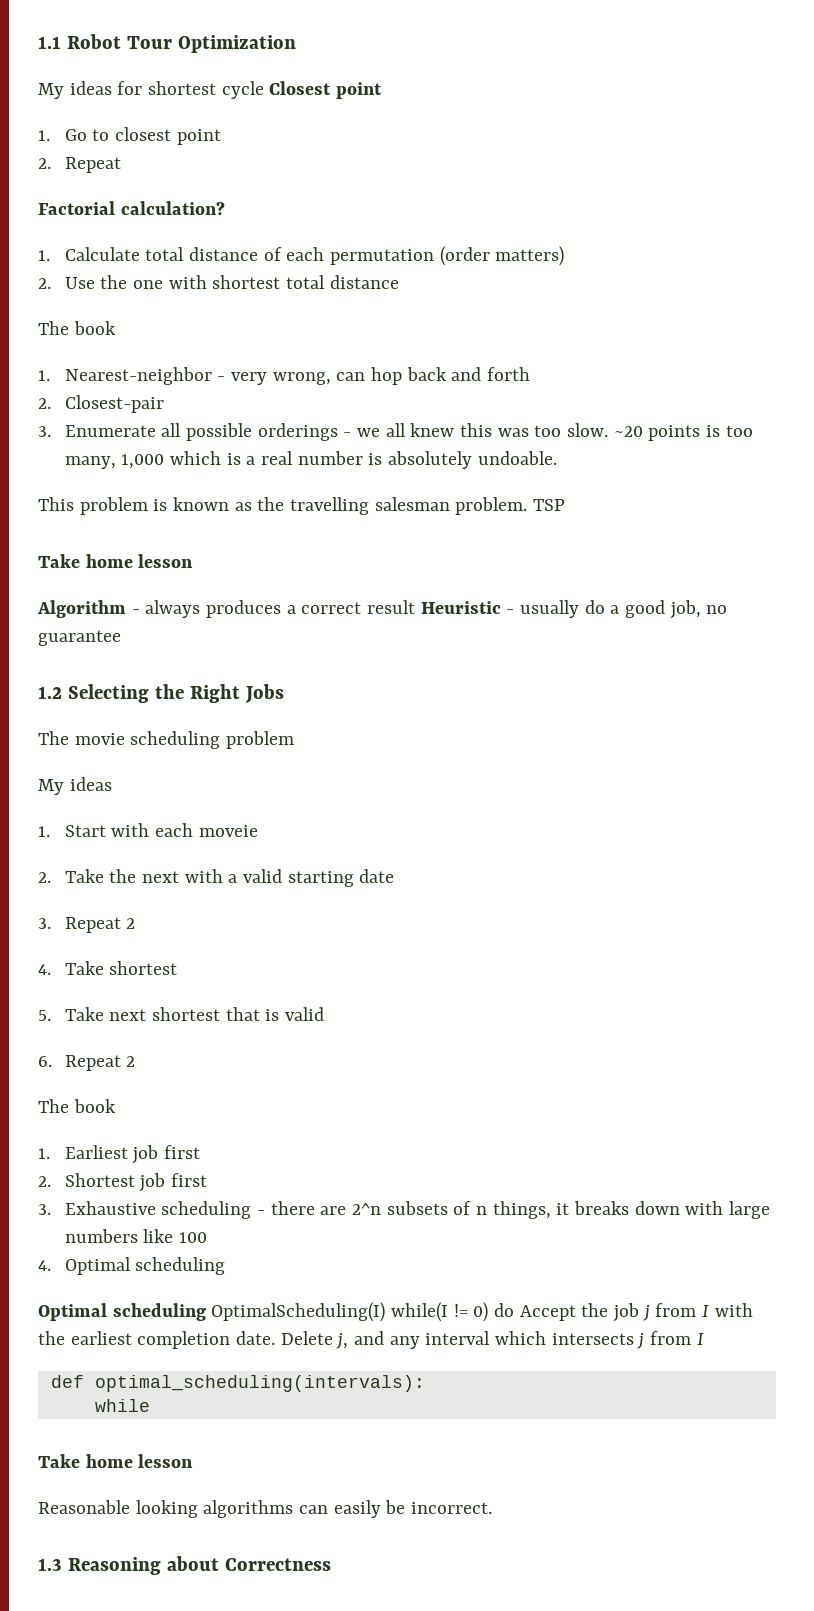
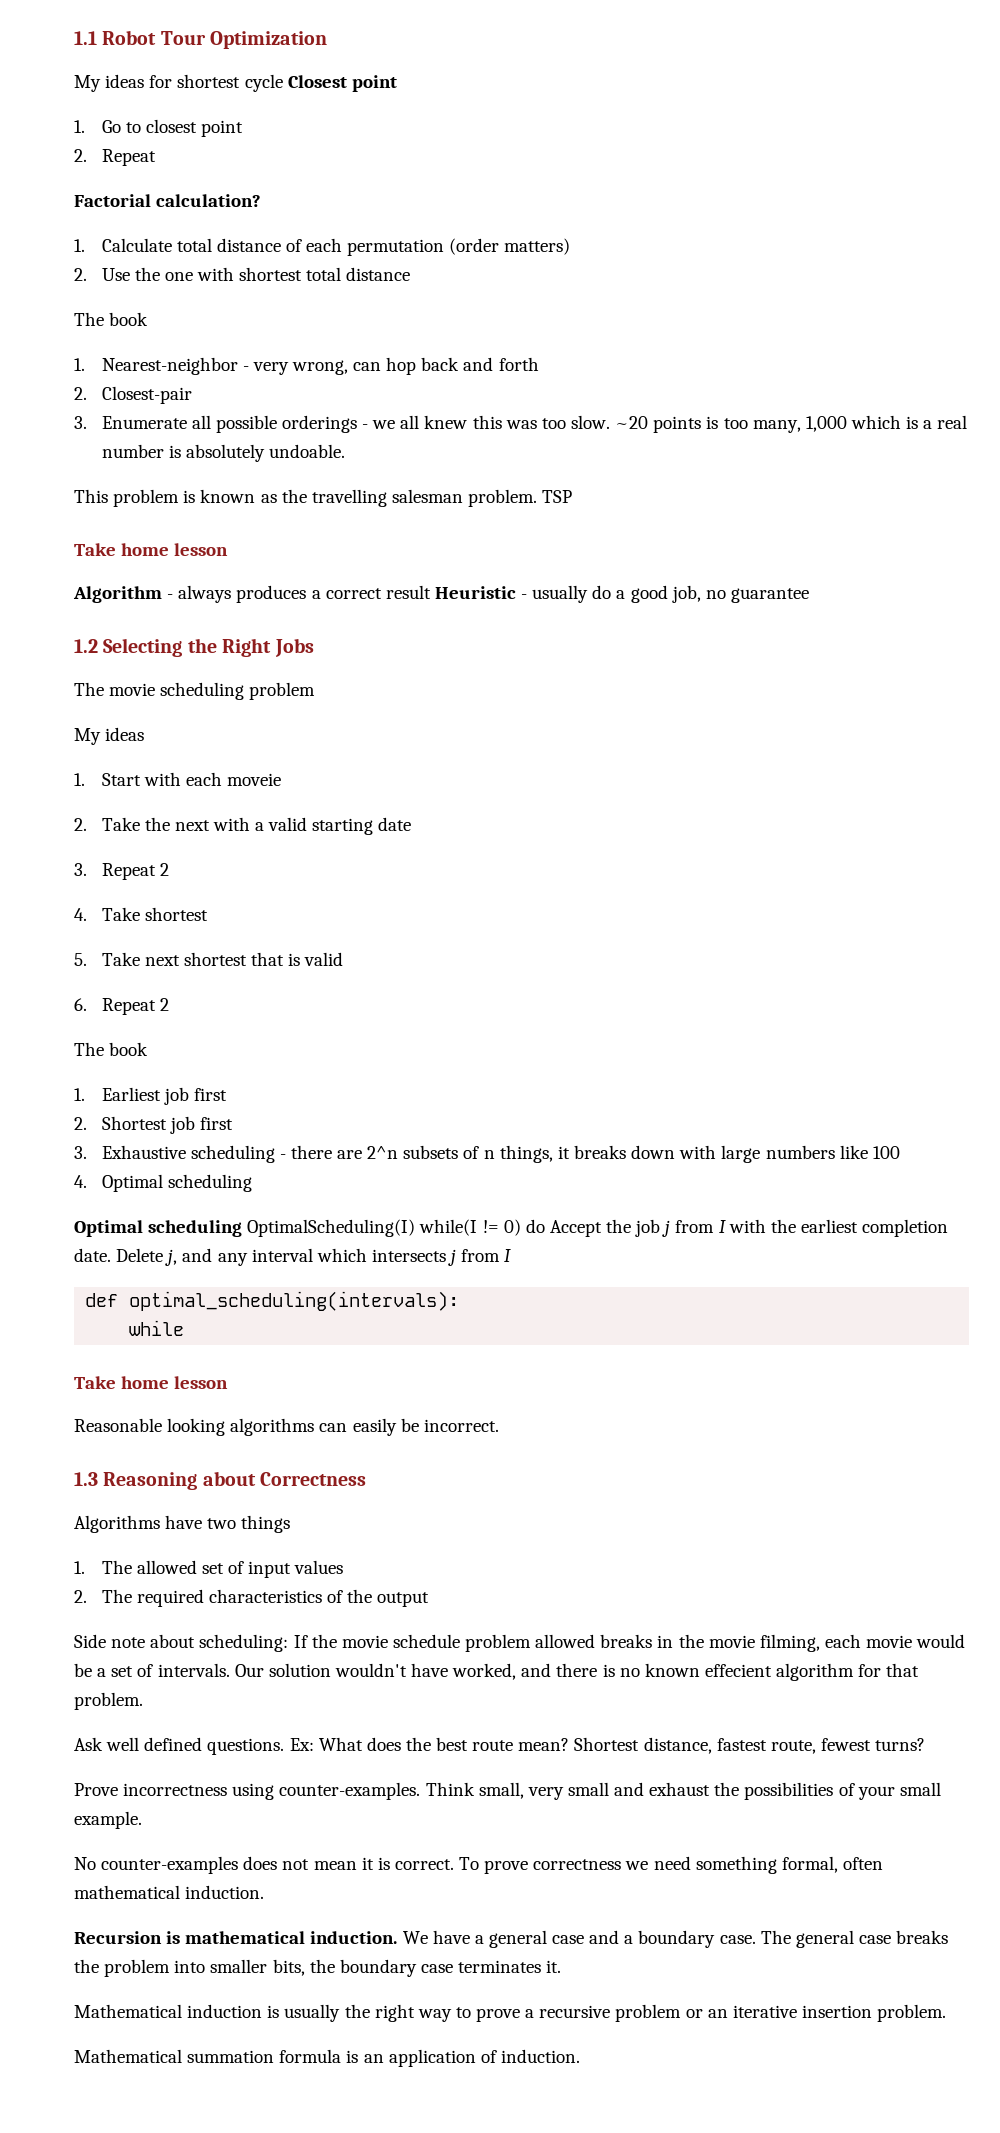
+ Algorithms have two things
+ 1. The allowed set of input values
+ 2. The required characteristics of the output
+ Side note about scheduling: If the movie schedule problem allowed breaks in the movie filming, each movie would be a set of intervals. Our solution wouldn't have worked, and there is no known effecient algorithm for that problem.
+ Ask well defined questions. Ex: What does the best route mean? Shortest distance, fastest route, fewest turns?
+ Prove incorrectness using counter-examples. Think small, very small and exhaust the possibilities of your small example.
+ No counter-examples does not mean it is correct. To prove correctness we need something formal, often mathematical induction.
+ Recursion is mathematical induction. We have a general case and a boundary case. The general case breaks the problem into smaller bits, the boundary case terminates it.
+ Mathematical induction is usually the right way to prove a recursive problem or an iterative insertion problem.
+ Mathematical summation formula is an application of induction.

